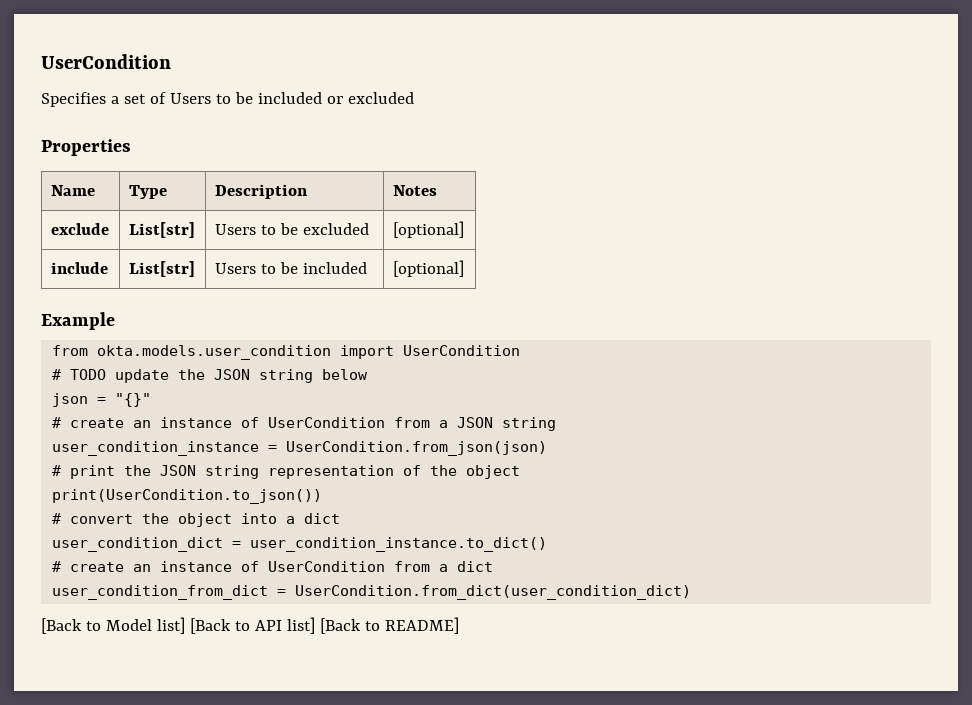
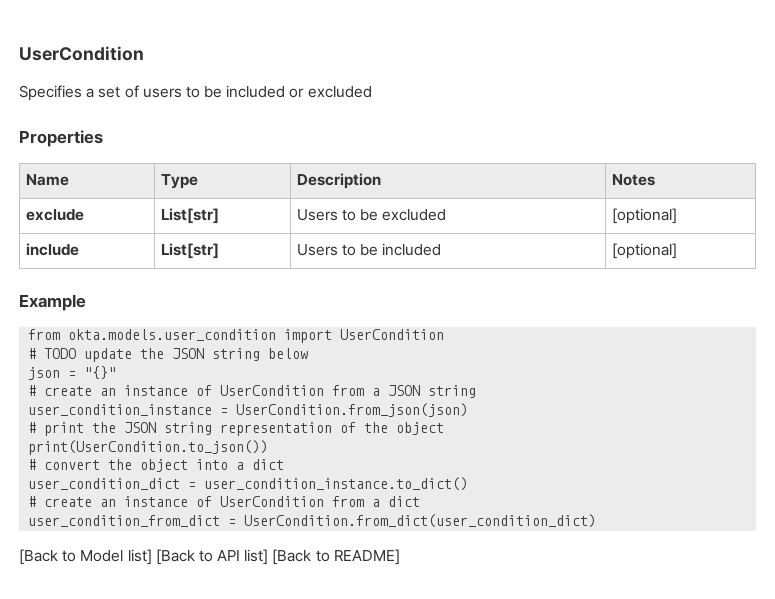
- Specifies a set of Users to be included or excluded
+ Specifies a set of users to be included or excluded

